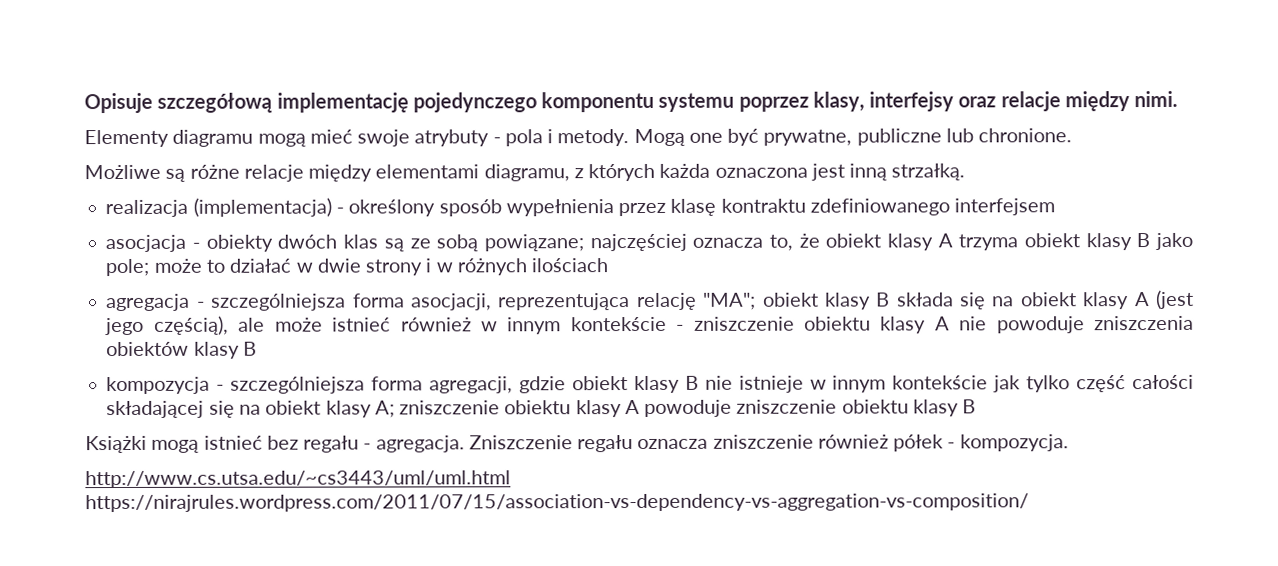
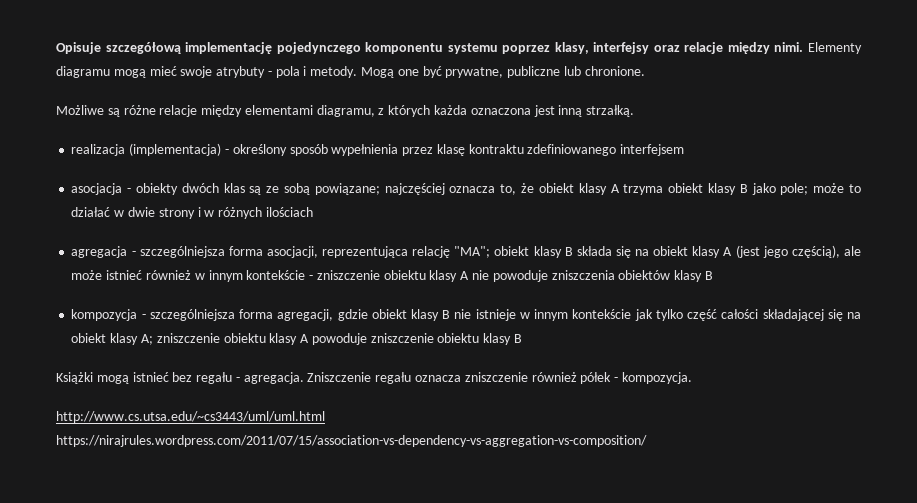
- Opisuje szczegółową implementację pojedynczego komponentu systemu poprzez klasy, interfejsy oraz relacje między nimi.
- Elementy diagramu mogą mieć swoje atrybuty - pola i metody.
+ Opisuje szczegółową implementację pojedynczego komponentu systemu poprzez klasy, interfejsy oraz relacje między nimi. Elementy diagramu mogą mieć swoje atrybuty - pola i metody.

